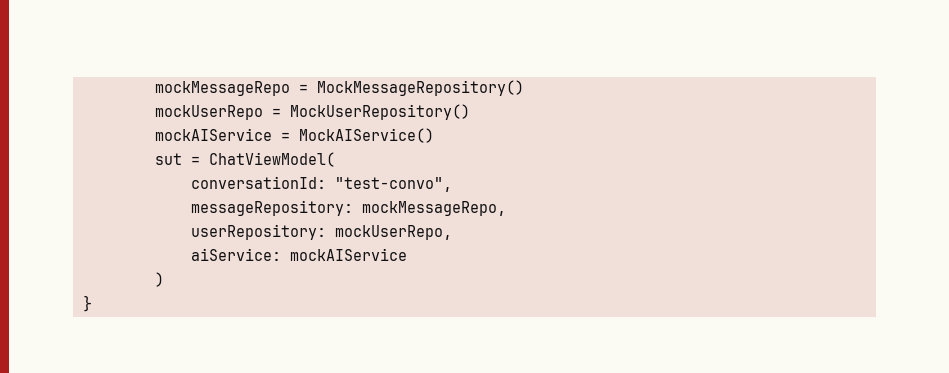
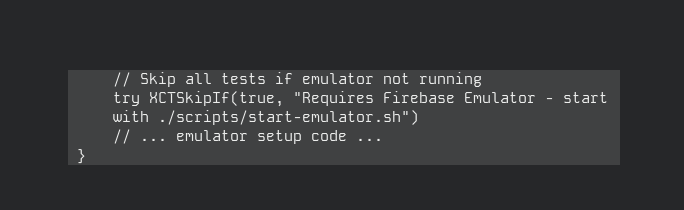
- mockMessageRepo = MockMessageRepository()
- mockUserRepo = MockUserRepository()
- mockAIService = MockAIService()
- sut = ChatViewModel(
- conversationId: "test-convo",
- messageRepository: mockMessageRepo,
- userRepository: mockUserRepo,
- aiService: mockAIService
- )
+ // Skip all tests if emulator not running
+ try XCTSkipIf(true, "Requires Firebase Emulator - start with ./scripts/start-emulator.sh")
+ // ... emulator setup code ...

